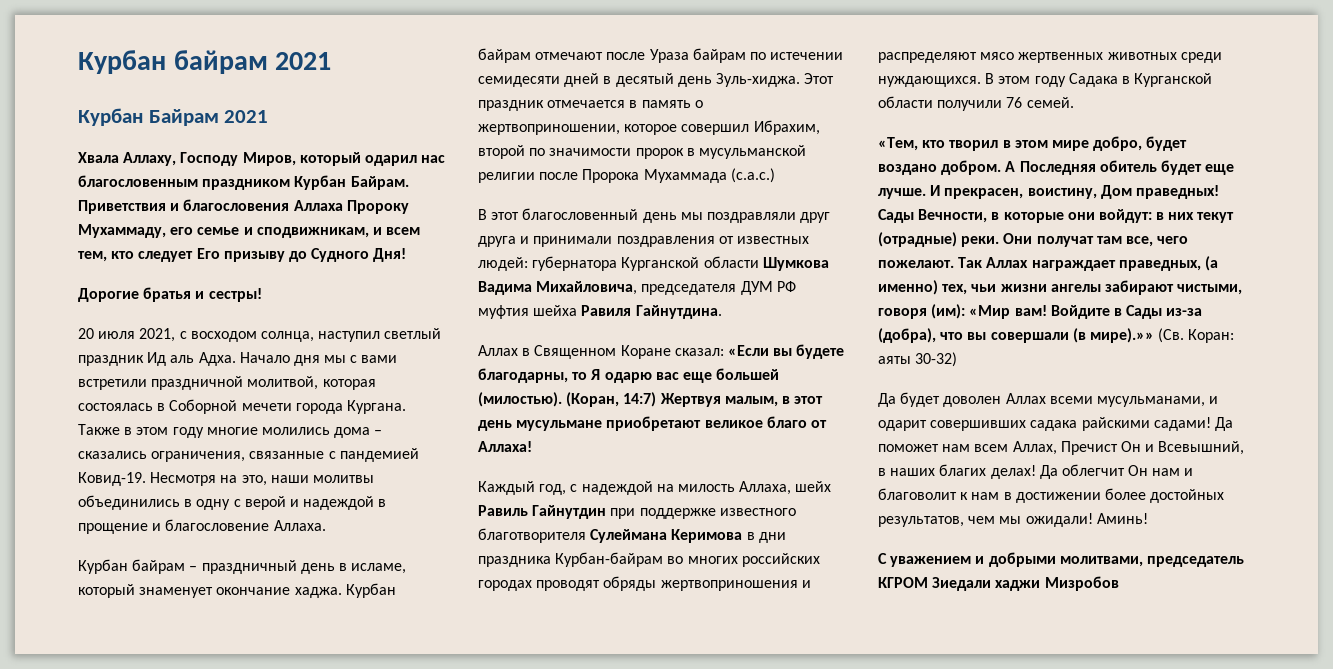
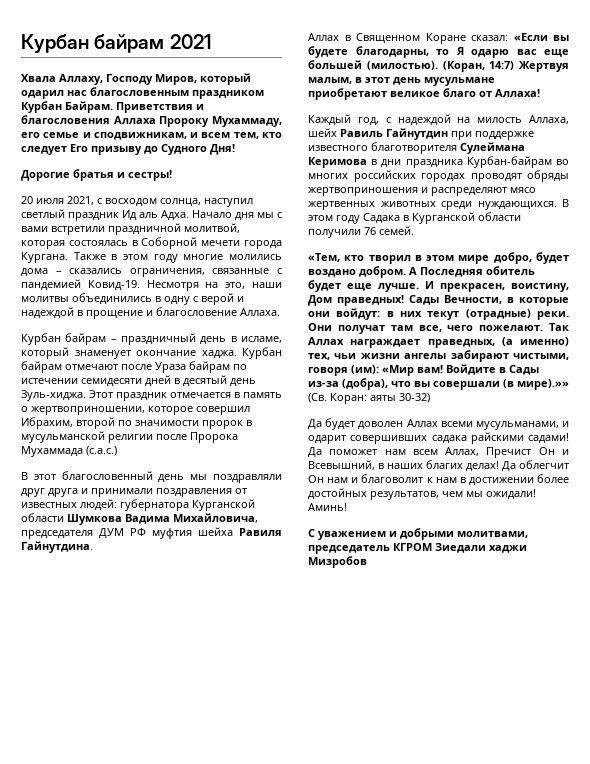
- Курбан Байрам 2021

